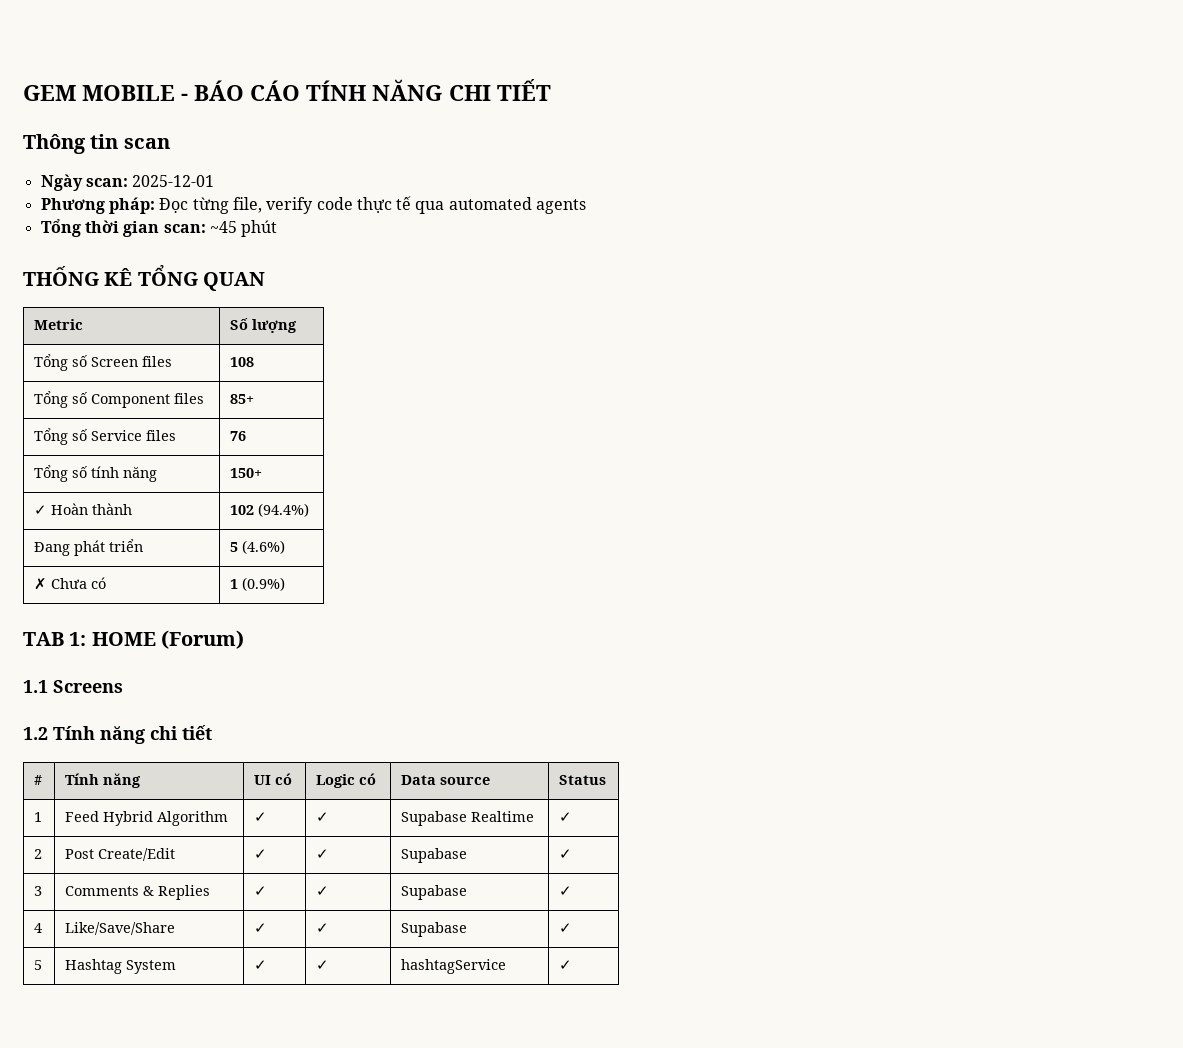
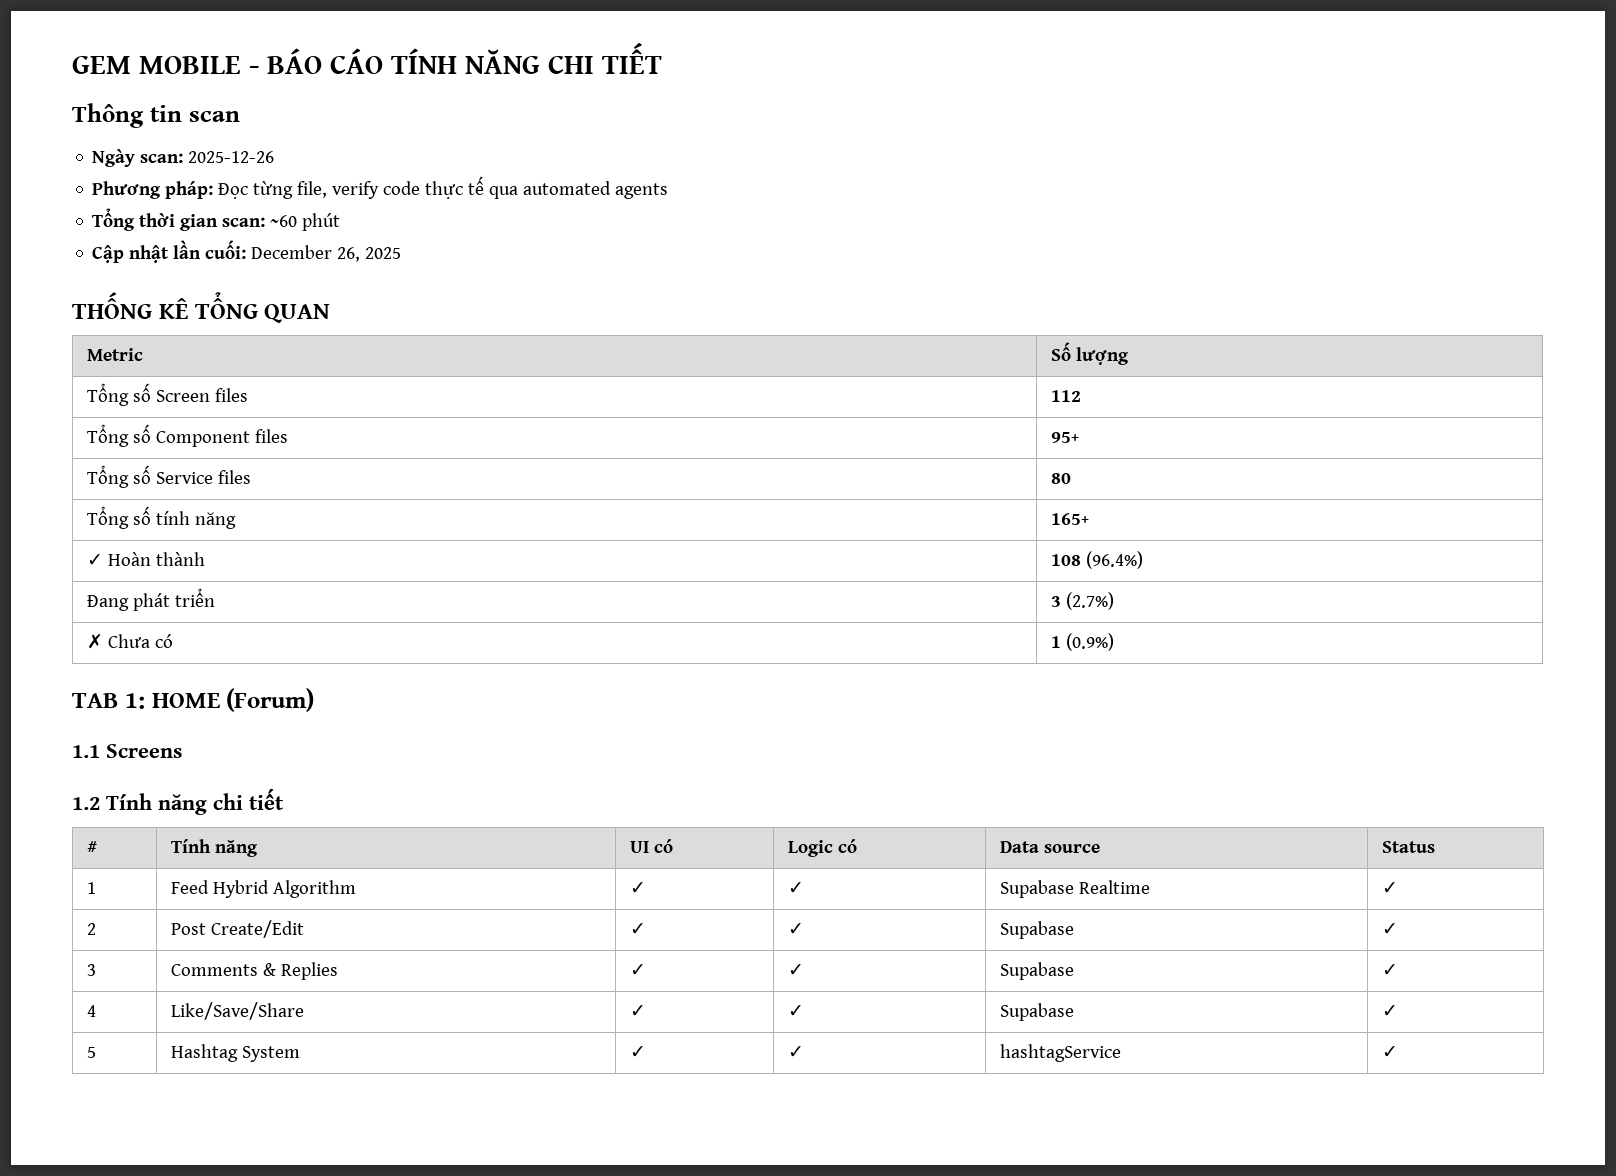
- Ngày scan: 2025-12-01
+ Ngày scan: 2025-12-26
- Tổng thời gian scan: ~45 phút
+ Tổng thời gian scan: ~60 phút
+ Cập nhật lần cuối: December 26, 2025
- Tổng số Screen files | 108
+ Tổng số Screen files | 112
- Tổng số Component files | 85+
+ Tổng số Component files | 95+
- Tổng số Service files | 76
+ Tổng số Service files | 80
- Tổng số tính năng | 150+
+ Tổng số tính năng | 165+
- ✓ Hoàn thành | 102 (94.4%)
+ ✓ Hoàn thành | 108 (96.4%)
- Đang phát triển | 5 (4.6%)
+ Đang phát triển | 3 (2.7%)

